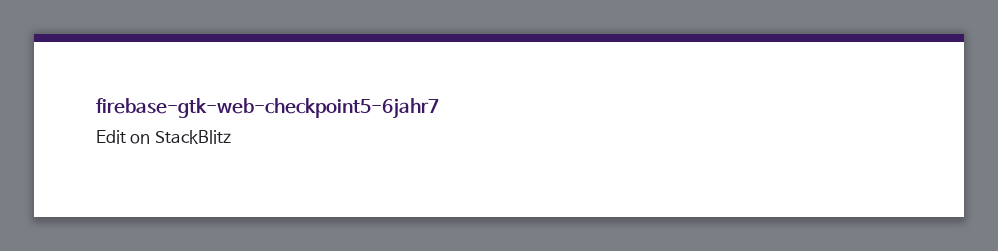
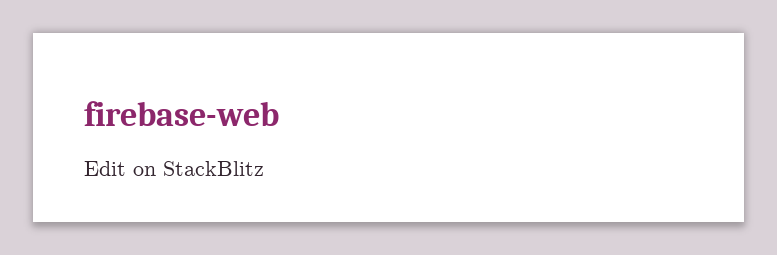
- firebase-gtk-web-checkpoint5-6jahr7
+ firebase-web

